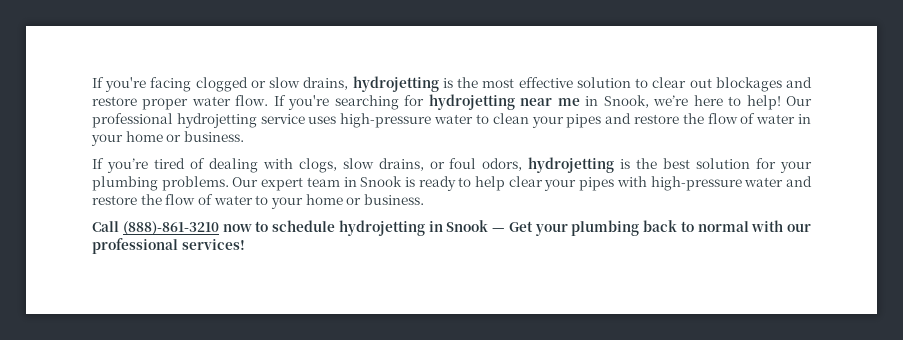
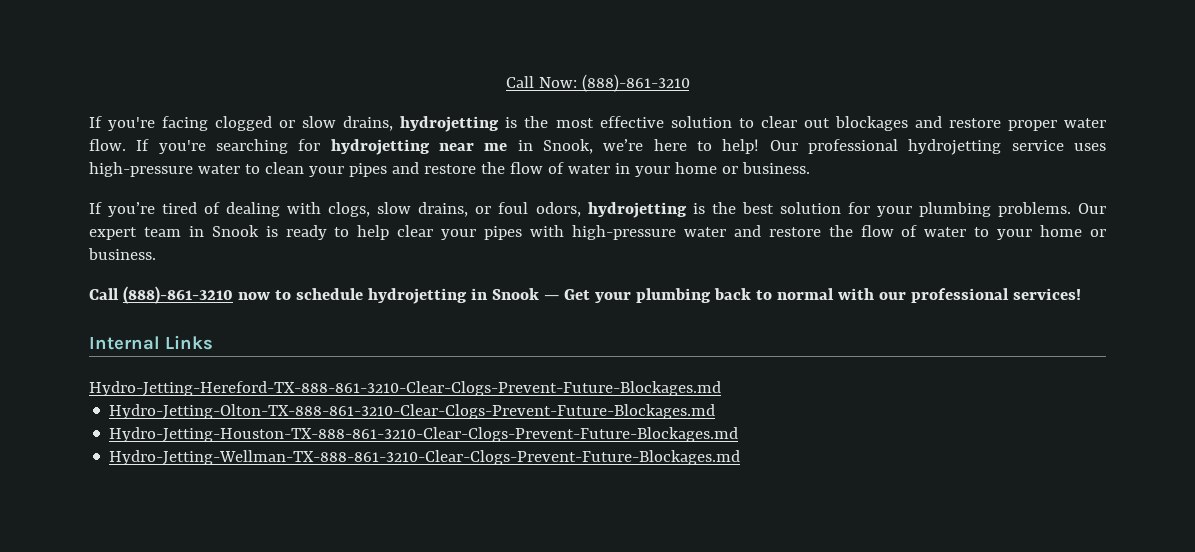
+ Call Now: (888)-861-3210
+ Internal Links
+ Hydro-Jetting-Hereford-TX-888-861-3210-Clear-Clogs-Prevent-Future-Blockages.md
+ Hydro-Jetting-Olton-TX-888-861-3210-Clear-Clogs-Prevent-Future-Blockages.md
+ Hydro-Jetting-Houston-TX-888-861-3210-Clear-Clogs-Prevent-Future-Blockages.md
+ Hydro-Jetting-Wellman-TX-888-861-3210-Clear-Clogs-Prevent-Future-Blockages.md

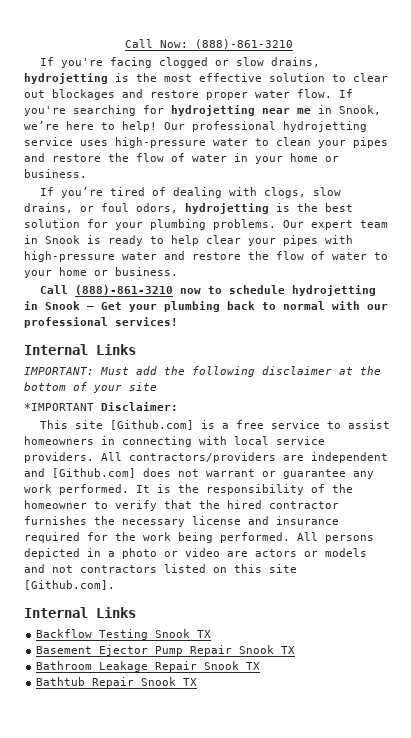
- Hydro-Jetting-Hereford-TX-888-861-3210-Clear-Clogs-Prevent-Future-Blockages.md
- Hydro-Jetting-Olton-TX-888-861-3210-Clear-Clogs-Prevent-Future-Blockages.md
- Hydro-Jetting-Houston-TX-888-861-3210-Clear-Clogs-Prevent-Future-Blockages.md
- Hydro-Jetting-Wellman-TX-888-861-3210-Clear-Clogs-Prevent-Future-Blockages.md
+ IMPORTANT: Must add the following disclaimer at the bottom of your site
+ *IMPORTANT Disclaimer:
+ This site [Github.com] is a free service to assist homeowners in connecting with local service providers. All contractors/providers are independent and [Github.com] does not warrant or guarantee any work performed. It is the responsibility of the homeowner to verify that the hired contractor furnishes the necessary license and insurance required for the work being performed. All persons depicted in a photo or video are actors or models and not contractors listed on this site [Github.com].
+ Internal Links
+ Backflow Testing Snook TX
+ Basement Ejector Pump Repair Snook TX
+ Bathroom Leakage Repair Snook TX
+ Bathtub Repair Snook TX

